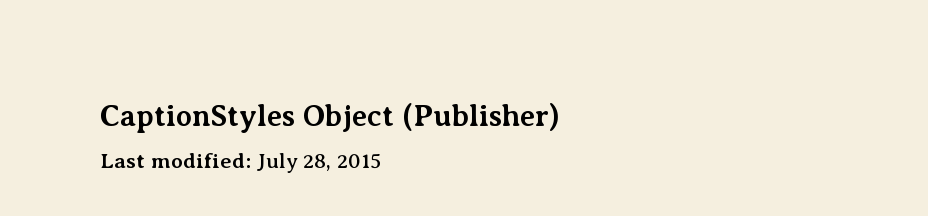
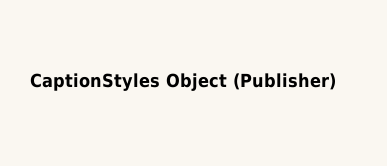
- Last modified: July 28, 2015

